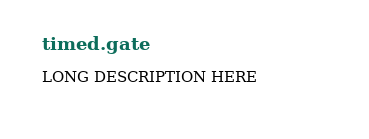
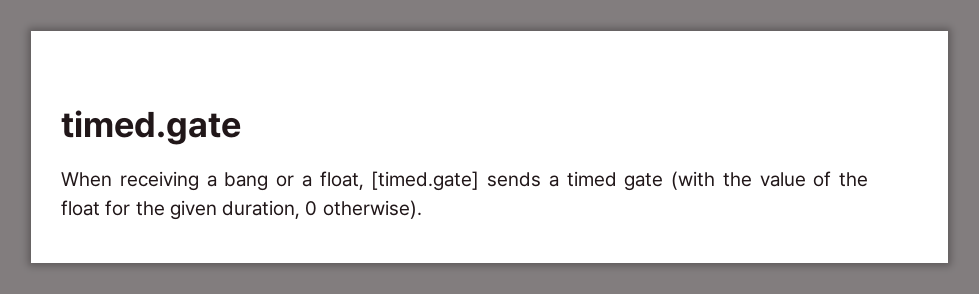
- LONG DESCRIPTION HERE
+ When receiving a bang or a float, [timed.gate] sends a timed gate (with the value of the float for the given duration, 0 otherwise).

